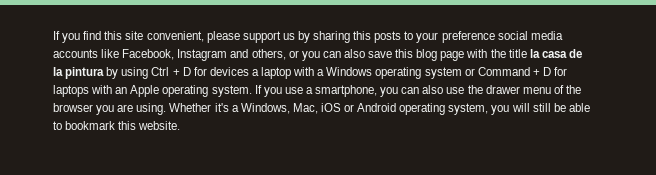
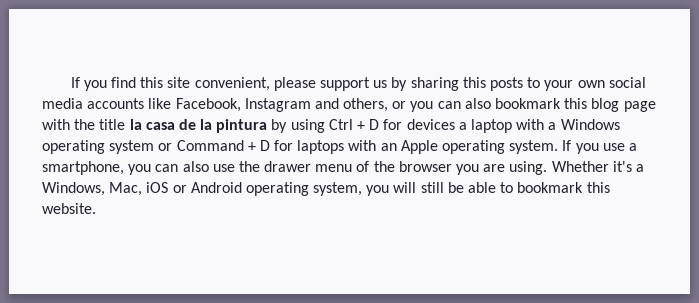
- If you find this site convenient, please support us by sharing this posts to your preference social media accounts like Facebook, Instagram and others, or you can also save this blog page with the title la casa de la pintura by using Ctrl + D for devices a laptop with a Windows operating system or Command + D for laptops with an Apple operating system.
+ If you find this site convenient, please support us by sharing this posts to your own social media accounts like Facebook, Instagram and others, or you can also bookmark this blog page with the title la casa de la pintura by using Ctrl + D for devices a laptop with a Windows operating system or Command + D for laptops with an Apple operating system.

